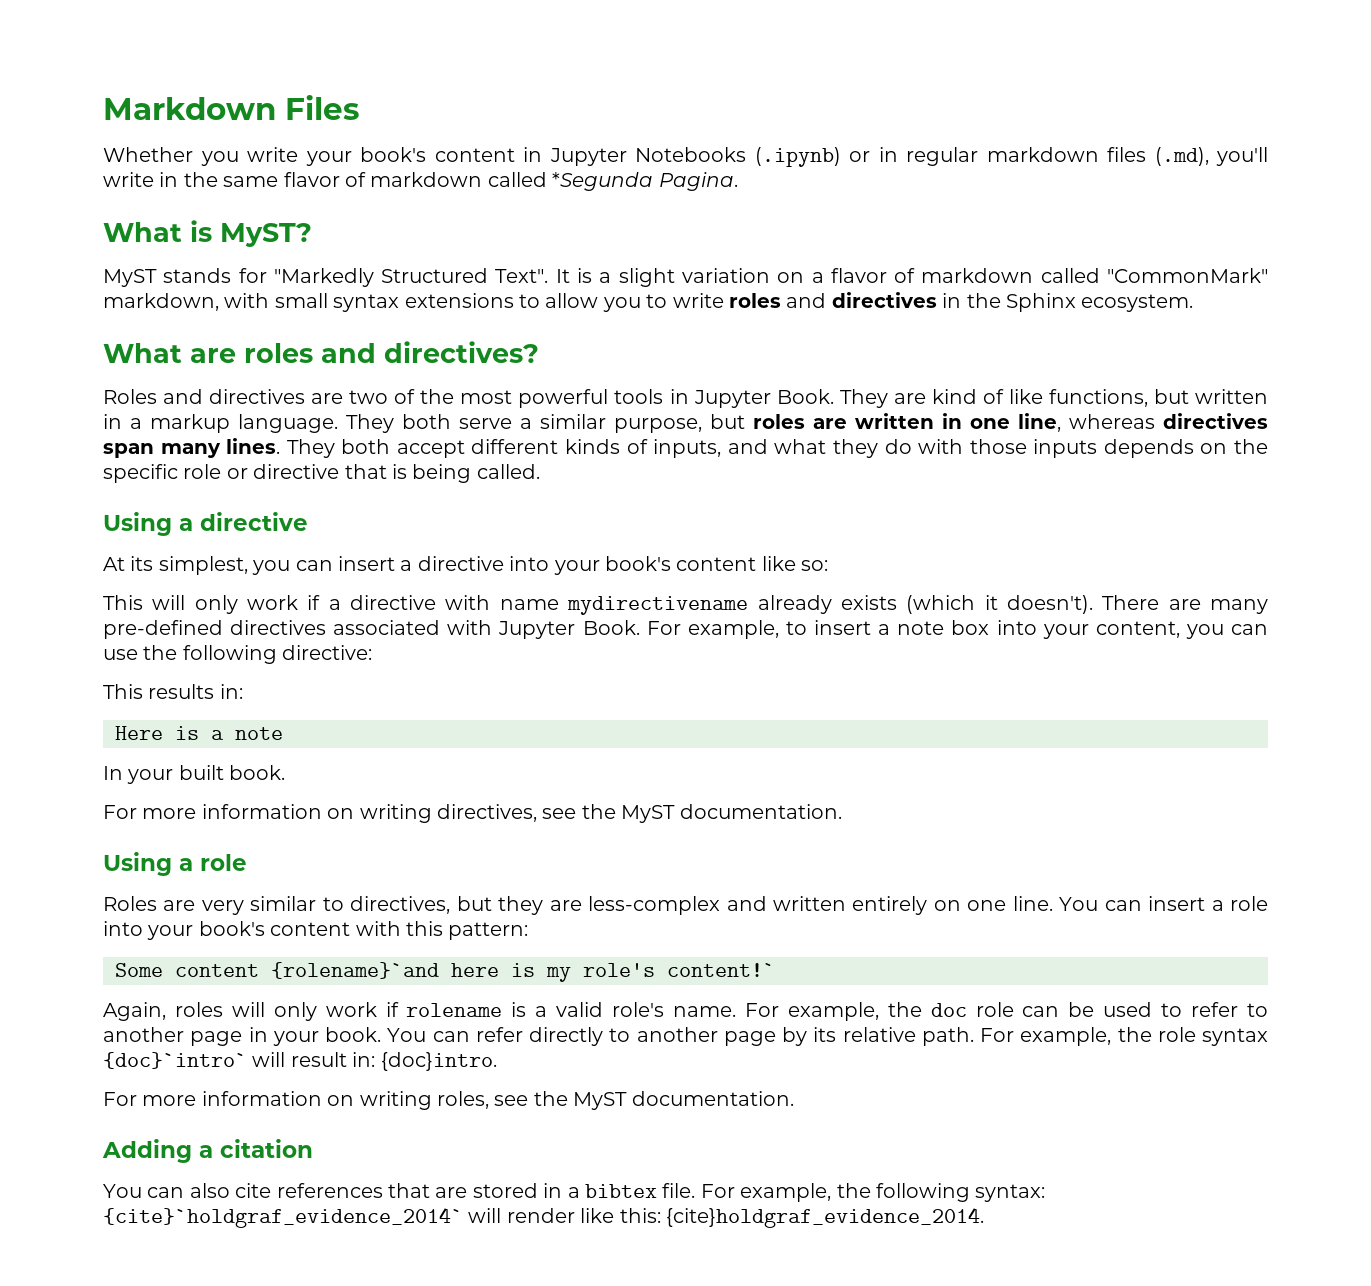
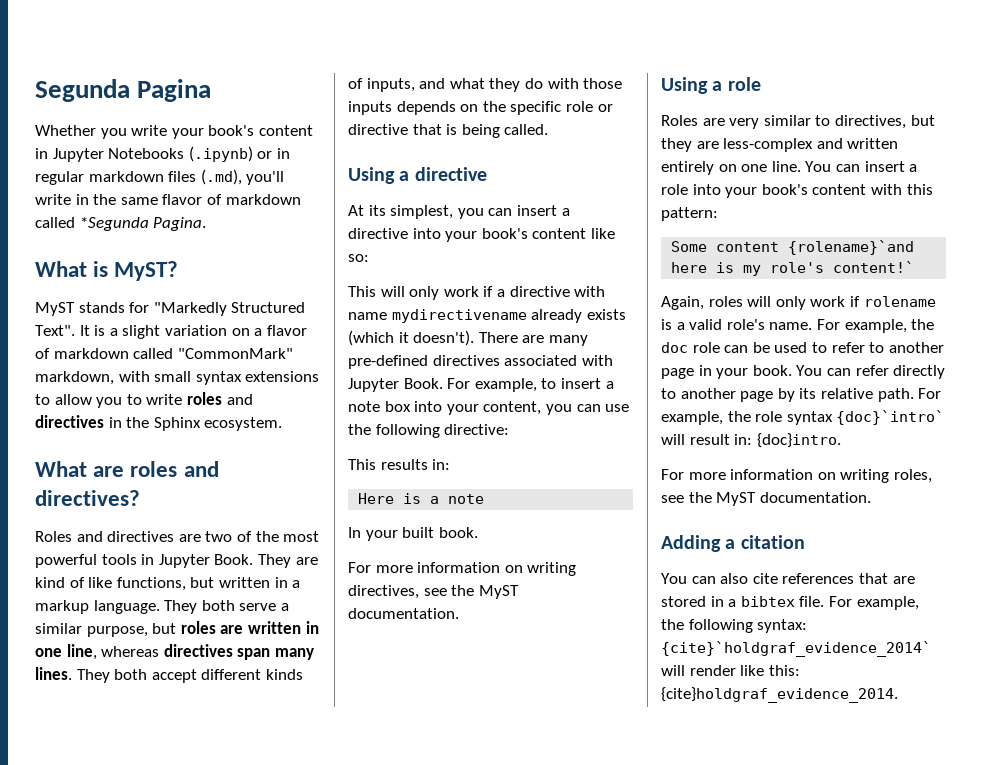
- Markdown Files
+ Segunda Pagina

